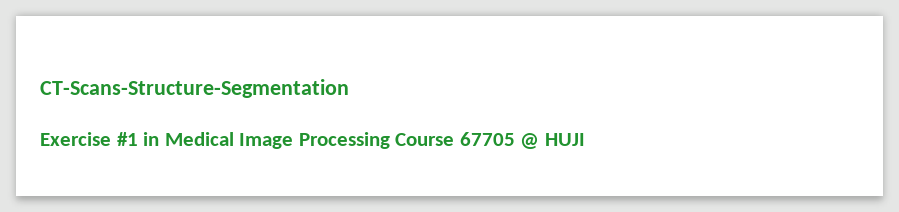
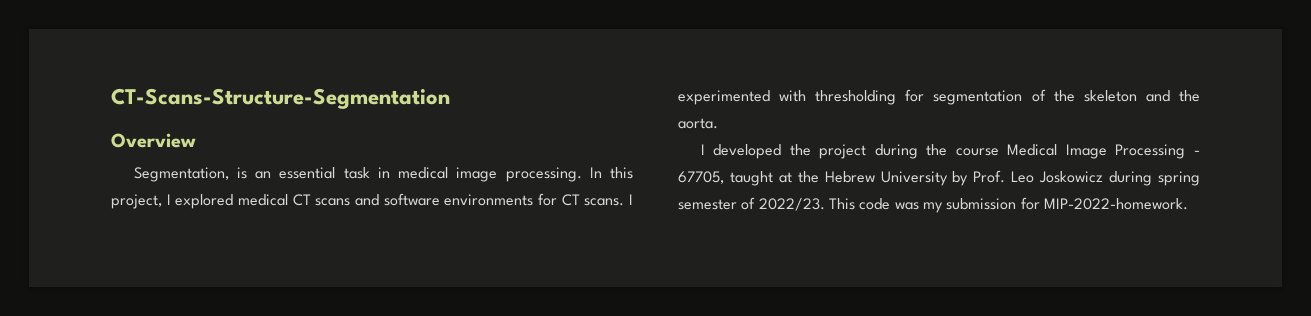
- Exercise #1 in Medical Image Processing Course 67705 @ HUJI
+ Overview
+ Segmentation, is an essential task in medical image processing. In this project, I explored medical CT scans and software environments for CT scans. I experimented with thresholding for segmentation of the skeleton and the aorta.
+ I developed the project during the course Medical Image Processing - 67705, taught at the Hebrew University by Prof. Leo Joskowicz during spring semester of 2022/23. This code was my submission for MIP-2022-homework.

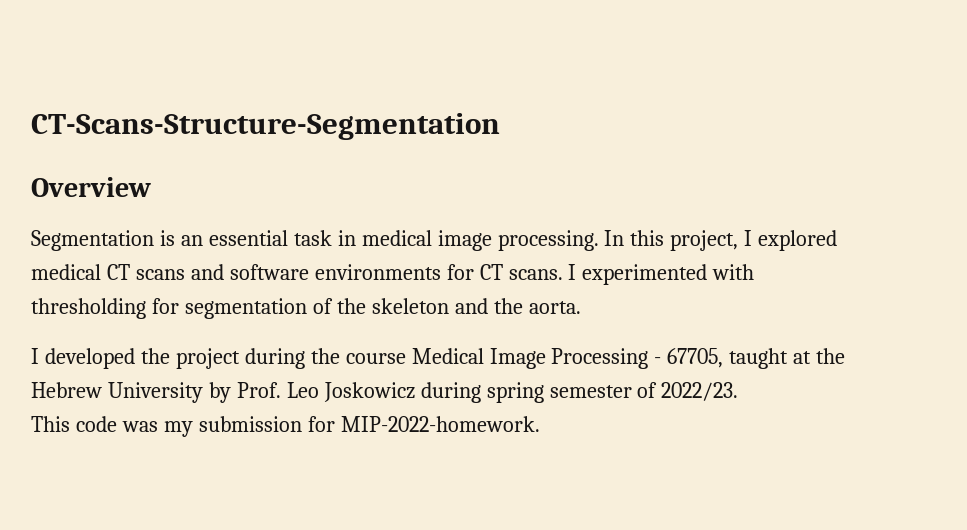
- Segmentation, is an essential task in medical image processing.
+ Segmentation is an essential task in medical image processing.
- I developed the project during the course Medical Image Processing - 67705, taught at the Hebrew University by Prof. Leo Joskowicz during spring semester of 2022/23. This code was my submission for MIP-2022-homework.
+ I developed the project during the course Medical Image Processing - 67705, taught at the Hebrew University by Prof. Leo Joskowicz during spring semester of 2022/23.
+ This code was my submission for MIP-2022-homework.

